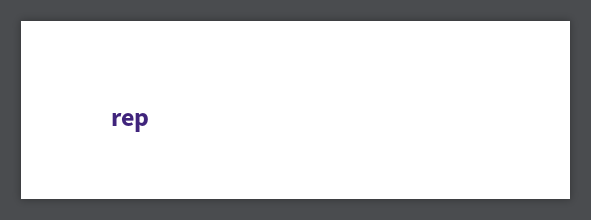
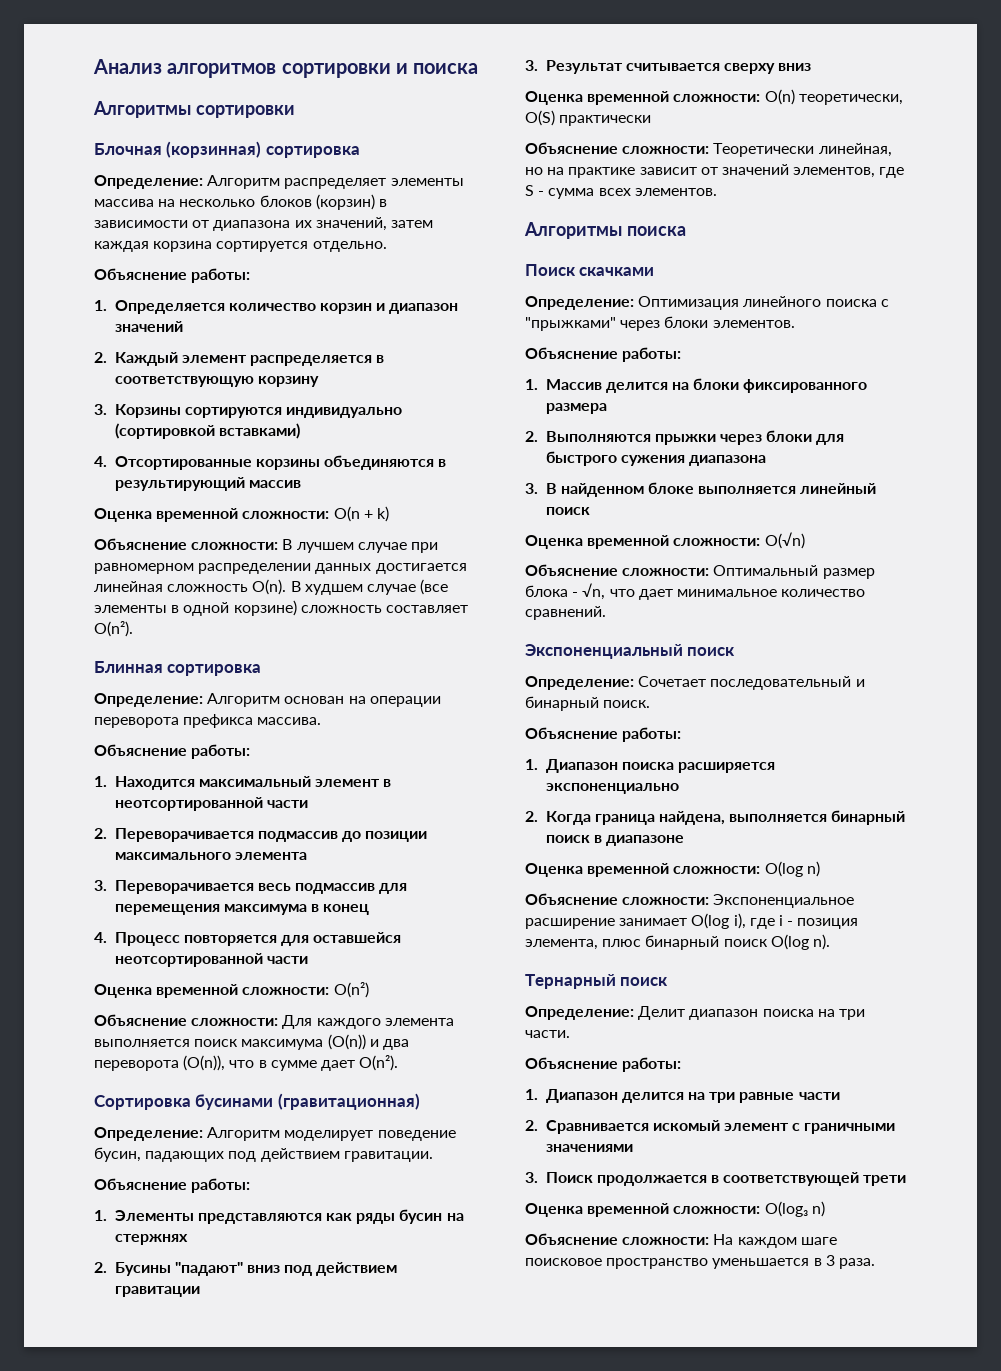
- rep
+ Анализ алгоритмов сортировки и поиска
+ Алгоритмы сортировки
+ Блочная (корзинная) сортировка
+ Определение: Алгоритм распределяет элементы массива на несколько блоков (корзин) в зависимости от диапазона их значений, затем каждая корзина сортируется отдельно.
+ Объяснение работы:
+ 1. Определяется количество корзин и диапазон значений
+ 2. Каждый элемент распределяется в соответствующую корзину
+ 3. Корзины сортируются индивидуально (сортировкой вставками)
+ 4. Отсортированные корзины объединяются в результирующий массив
+ Оценка временной сложности: O(n + k)
+ Объяснение сложности: В лучшем случае при равномерном распределении данных достигается линейная сложность O(n). В худшем случае (все элементы в одной корзине) сложность составляет O(n²).
+ Блинная сортировка
+ Определение: Алгоритм основан на операции переворота префикса массива.
+ Объяснение работы:
+ 1. Находится максимальный элемент в неотсортированной части
+ 2. Переворачивается подмассив до позиции максимального элемента
+ 3. Переворачивается весь подмассив для перемещения максимума в конец
+ 4. Процесс повторяется для оставшейся неотсортированной части
+ Оценка временной сложности: O(n²)
+ Объяснение сложности: Для каждого элемента выполняется поиск максимума (O(n)) и два переворота (O(n)), что в сумме дает O(n²).
+ Сортировка бусинами (гравитационная)
+ Определение: Алгоритм моделирует поведение бусин, падающих под действием гравитации.
+ Объяснение работы:
+ 1. Элементы представляются как ряды бусин на стержнях
+ 2. Бусины "падают" вниз под действием гравитации
+ 3. Результат считывается сверху вниз
+ Оценка временной сложности: O(n) теоретически, O(S) практически
+ Объяснение сложности: Теоретически линейная, но на практике зависит от значений элементов, где S - сумма всех элементов.
+ Алгоритмы поиска
+ Поиск скачками
+ Определение: Оптимизация линейного поиска с "прыжками" через блоки элементов.
+ Объяснение работы:
+ 1. Массив делится на блоки фиксированного размера
+ 2. Выполняются прыжки через блоки для быстрого сужения диапазона
+ 3. В найденном блоке выполняется линейный поиск
+ Оценка временной сложности: O(√n)
+ Объяснение сложности: Оптимальный размер блока - √n, что дает минимальное количество сравнений.
+ Экспоненциальный поиск
+ Определение: Сочетает последовательный и бинарный поиск.
+ Объяснение работы:
+ 1. Диапазон поиска расширяется экспоненциально
+ 2. Когда граница найдена, выполняется бинарный поиск в диапазоне
+ Оценка временной сложности: O(log n)
+ Объяснение сложности: Экспоненциальное расширение занимает O(log i), где i - позиция элемента, плюс бинарный поиск O(log n).
+ Тернарный поиск
+ Определение: Делит диапазон поиска на три части.
+ Объяснение работы:
+ 1. Диапазон делится на три равные части
+ 2. Сравнивается искомый элемент с граничными значениями
+ 3. Поиск продолжается в соответствующей трети
+ Оценка временной сложности: O(log₃ n)
+ Объяснение сложности: На каждом шаге поисковое пространство уменьшается в 3 раза.

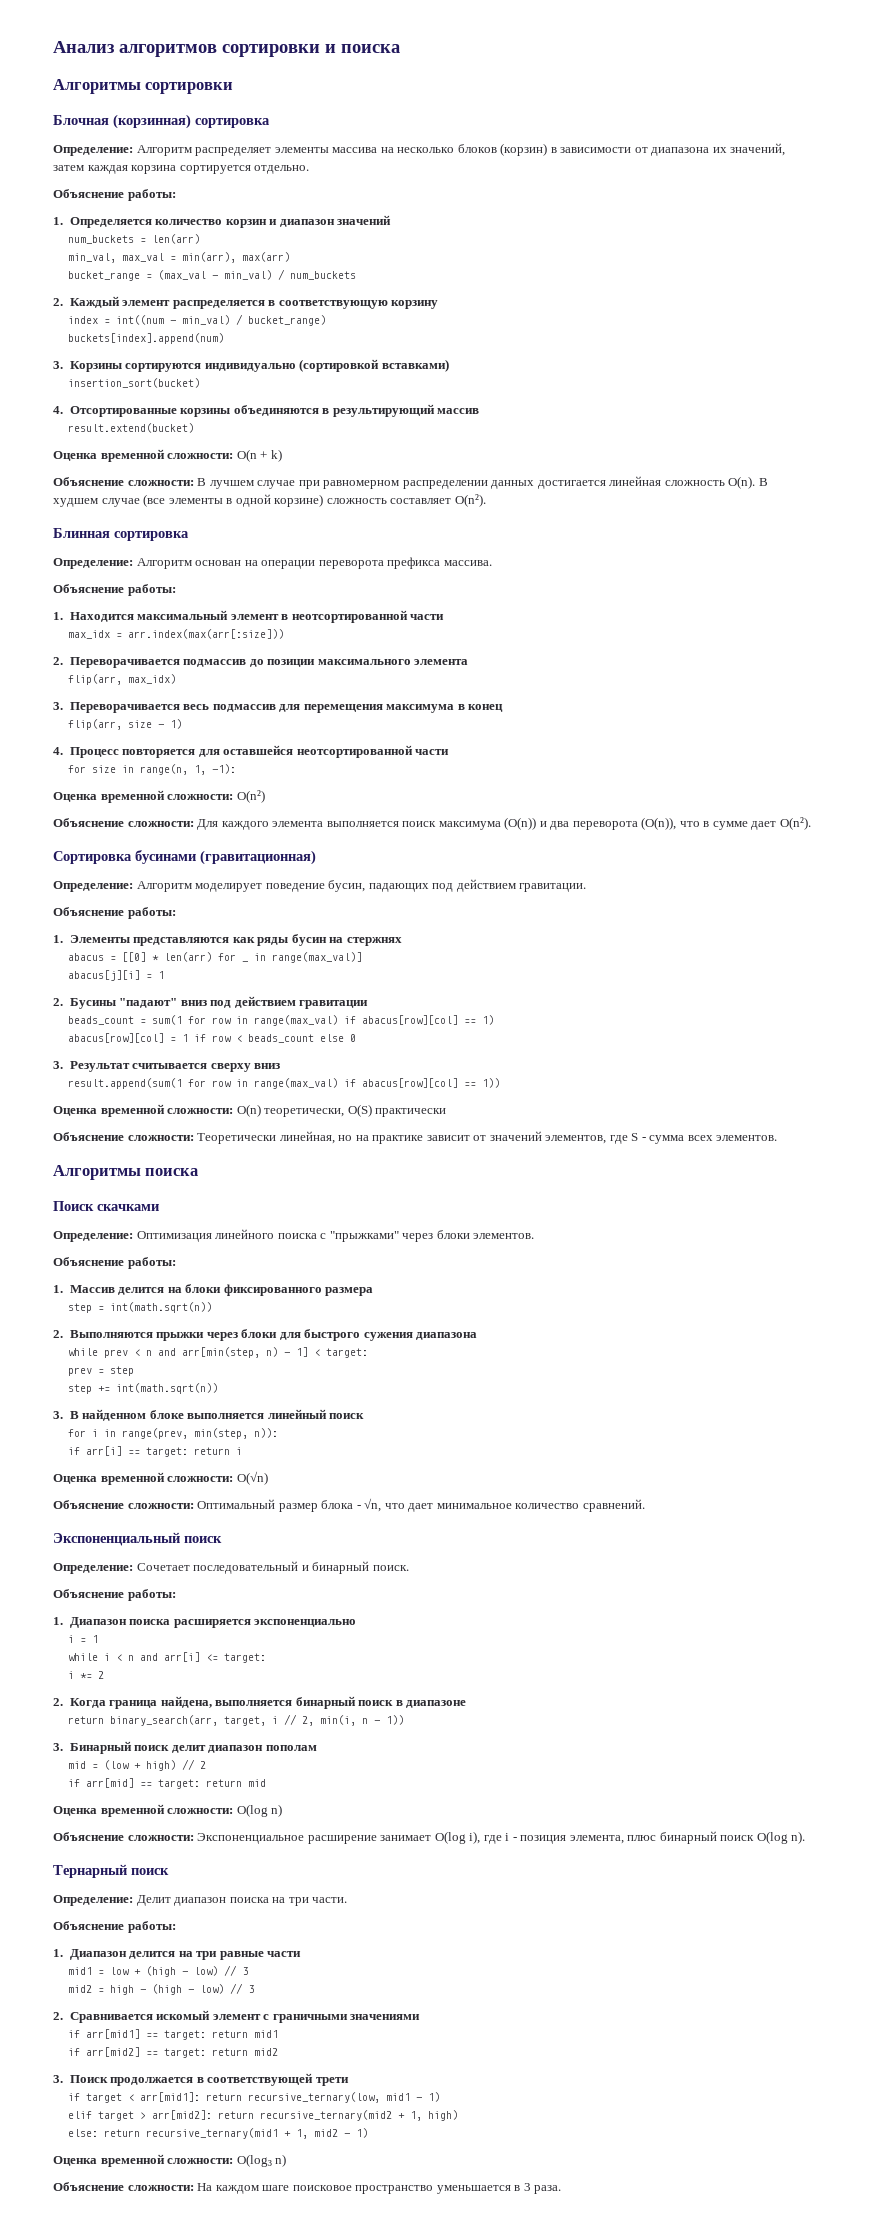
+ num_buckets = len(arr)
+ min_val, max_val = min(arr), max(arr)
+ bucket_range = (max_val - min_val) / num_buckets
+ index = int((num - min_val) / bucket_range)
+ buckets[index].append(num)
+ insertion_sort(bucket)
+ result.extend(bucket)
+ max_idx = arr.index(max(arr[:size]))
+ flip(arr, max_idx)
+ flip(arr, size - 1)
+ for size in range(n, 1, -1):
+ abacus = [[0] * len(arr) for _ in range(max_val)]
+ abacus[j][i] = 1
+ beads_count = sum(1 for row in range(max_val) if abacus[row][col] == 1)
+ abacus[row][col] = 1 if row < beads_count else 0
+ result.append(sum(1 for row in range(max_val) if abacus[row][col] == 1))
+ step = int(math.sqrt(n))
+ while prev < n and arr[min(step, n) - 1] < target:
+ prev = step
+ step += int(math.sqrt(n))
+ for i in range(prev, min(step, n)):
+ if arr[i] == target: return i
+ i = 1
+ while i < n and arr[i] <= target:
+ i *= 2
+ return binary_search(arr, target, i // 2, min(i, n - 1))
+ 3. Бинарный поиск делит диапазон пополам
+ mid = (low + high) // 2
+ if arr[mid] == target: return mid
+ mid1 = low + (high - low) // 3
+ mid2 = high - (high - low) // 3
+ if arr[mid1] == target: return mid1
+ if arr[mid2] == target: return mid2
+ if target < arr[mid1]: return recursive_ternary(low, mid1 - 1)
+ elif target > arr[mid2]: return recursive_ternary(mid2 + 1, high)
+ else: return recursive_ternary(mid1 + 1, mid2 - 1)

